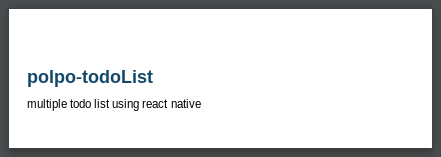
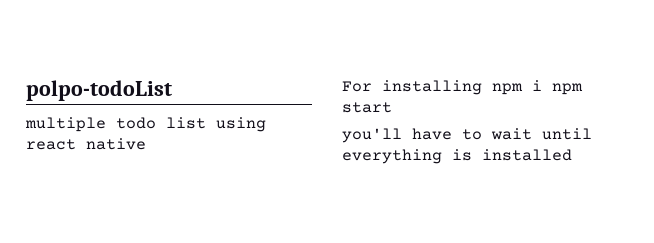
+ For installing npm i npm start
+ you'll have to wait until everything is installed

